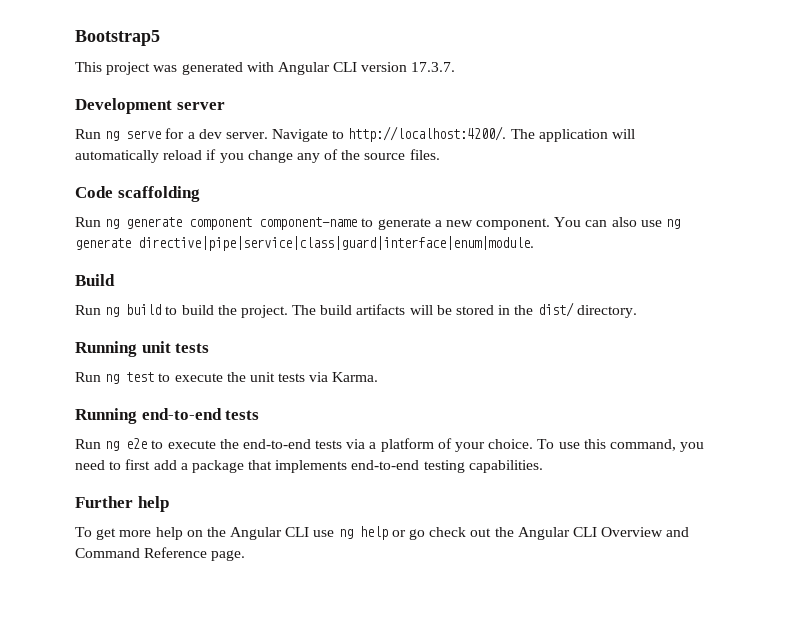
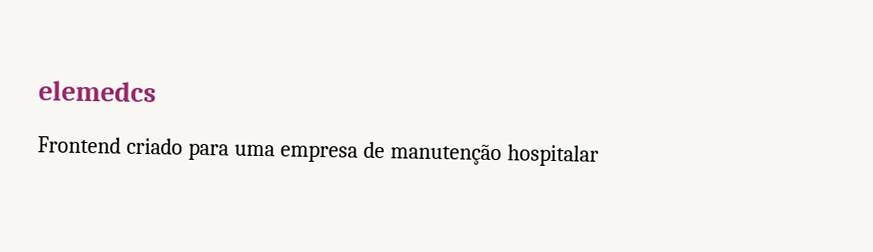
- Bootstrap5
- This project was generated with Angular CLI version 17.3.7.
- Development server
- Run ng serve for a dev server. Navigate to http://localhost:4200/. The application will automatically reload if you change any of the source files.
- Code scaffolding
- Run ng generate component component-name to generate a new component. You can also use ng generate directive|pipe|service|class|guard|interface|enum|module.
- Build
- Run ng build to build the project. The build artifacts will be stored in the dist/ directory.
- Running unit tests
- Run ng test to execute the unit tests via Karma.
- Running end-to-end tests
- Run ng e2e to execute the end-to-end tests via a platform of your choice. To use this command, you need to first add a package that implements end-to-end testing capabilities.
- Further help
- To get more help on the Angular CLI use ng help or go check out the Angular CLI Overview and Command Reference page.
+ elemedcs
+ Frontend criado para uma empresa de manutenção hospitalar

